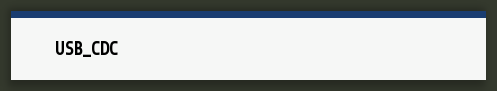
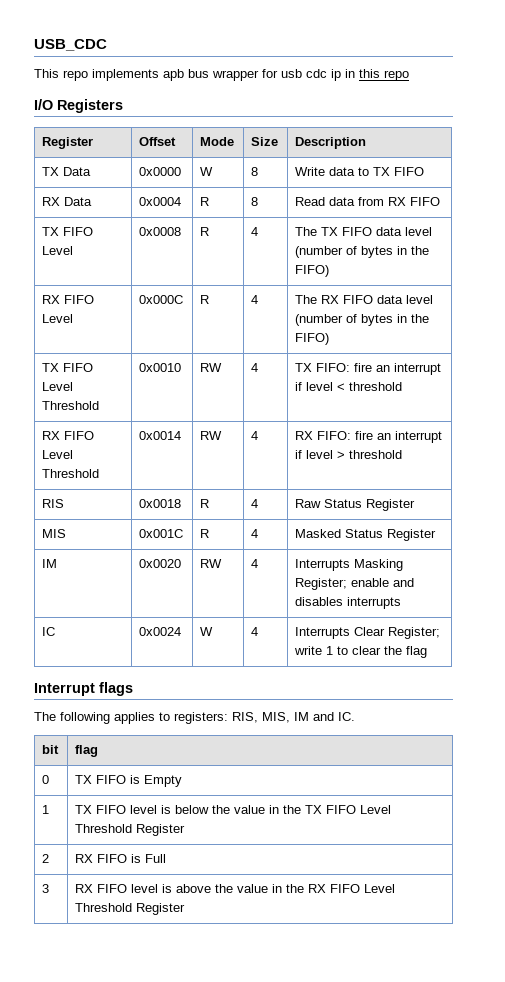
+ This repo implements apb bus wrapper for usb cdc ip in this repo
+ I/O Registers
+ Register | Offset | Mode | Size | Description
+ TX Data | 0x0000 | W | 8 | Write data to TX FIFO
+ RX Data | 0x0004 | R | 8 | Read data from RX FIFO
+ TX FIFO Level | 0x0008 | R | 4 | The TX FIFO data level (number of bytes in the FIFO)
+ RX FIFO Level | 0x000C | R | 4 | The RX FIFO data level (number of bytes in the FIFO)
+ TX FIFO Level Threshold | 0x0010 | RW | 4 | TX FIFO: fire an interrupt if level < threshold
+ RX FIFO Level Threshold | 0x0014 | RW | 4 | RX FIFO: fire an interrupt if level > threshold
+ RIS | 0x0018 | R | 4 | Raw Status Register
+ MIS | 0x001C | R | 4 | Masked Status Register
+ IM | 0x0020 | RW | 4 | Interrupts Masking Register; enable and disables interrupts
+ IC | 0x0024 | W | 4 | Interrupts Clear Register; write 1 to clear the flag
+ Interrupt flags
+ The following applies to registers: RIS, MIS, IM and IC.
+ bit | flag
+ 0 | TX FIFO is Empty
+ 1 | TX FIFO level is below the value in the TX FIFO Level Threshold Register
+ 2 | RX FIFO is Full
+ 3 | RX FIFO level is above the value in the RX FIFO Level Threshold Register

